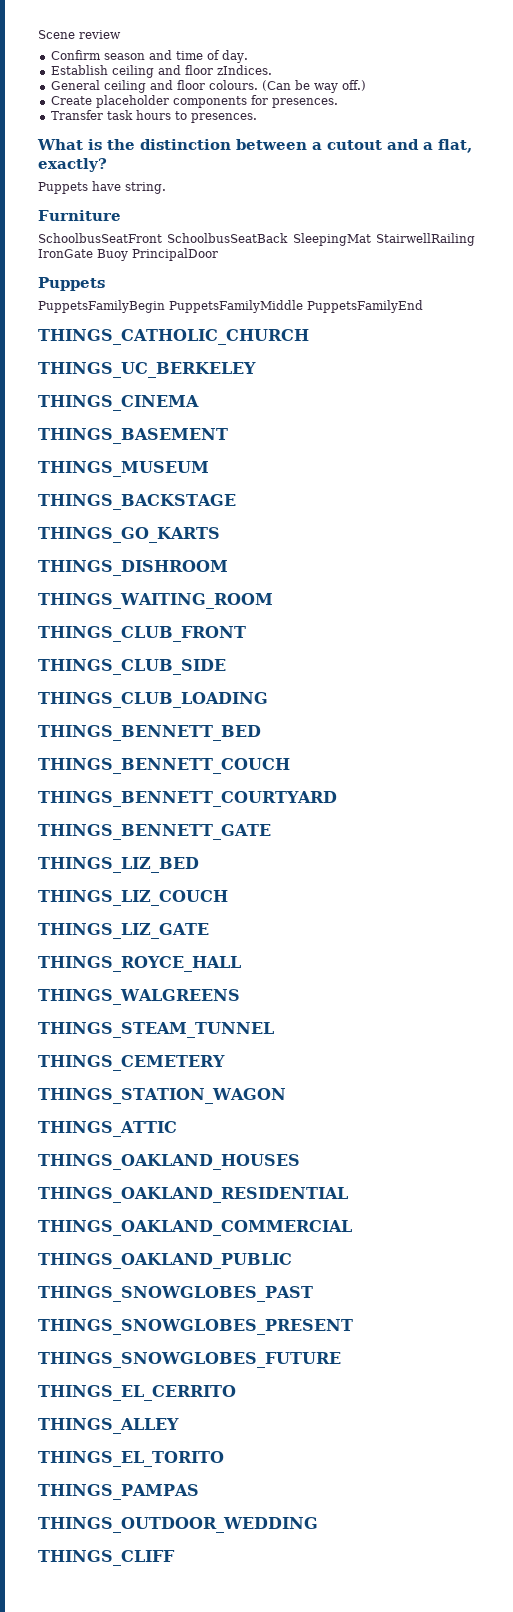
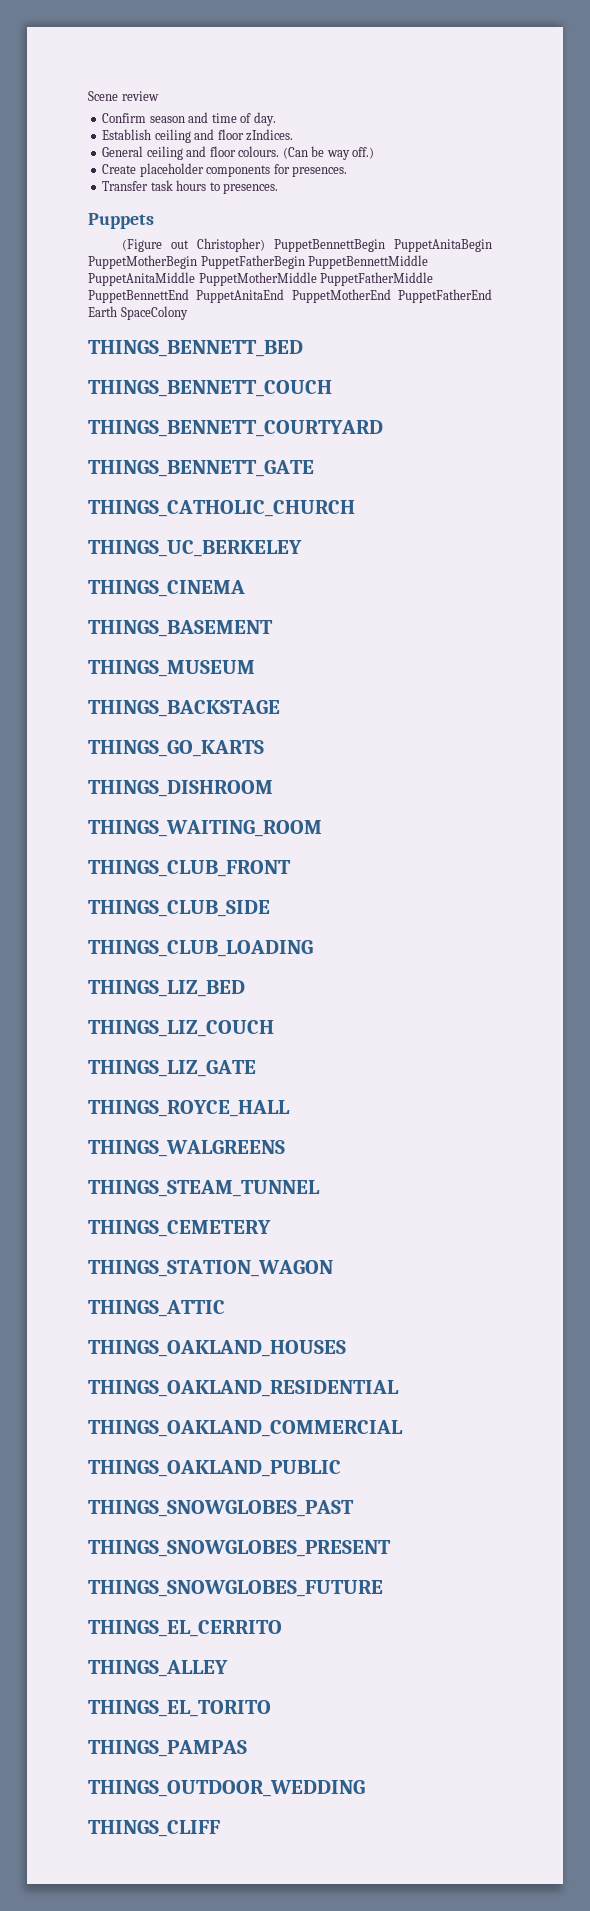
- What is the distinction between a cutout and a flat, exactly?
- Puppets have string.
- Furniture
- SchoolbusSeatFront SchoolbusSeatBack SleepingMat StairwellRailing IronGate Buoy PrincipalDoor
  Puppets
- PuppetsFamilyBegin PuppetsFamilyMiddle PuppetsFamilyEnd
+ (Figure out Christopher) PuppetBennettBegin PuppetAnitaBegin PuppetMotherBegin PuppetFatherBegin PuppetBennettMiddle PuppetAnitaMiddle PuppetMotherMiddle PuppetFatherMiddle PuppetBennettEnd PuppetAnitaEnd PuppetMotherEnd PuppetFatherEnd Earth SpaceColony
+ THINGS_BENNETT_BED
+ THINGS_BENNETT_COUCH
+ THINGS_BENNETT_COURTYARD
+ THINGS_BENNETT_GATE
- THINGS_BENNETT_BED
- THINGS_BENNETT_COUCH
- THINGS_BENNETT_COURTYARD
- THINGS_BENNETT_GATE

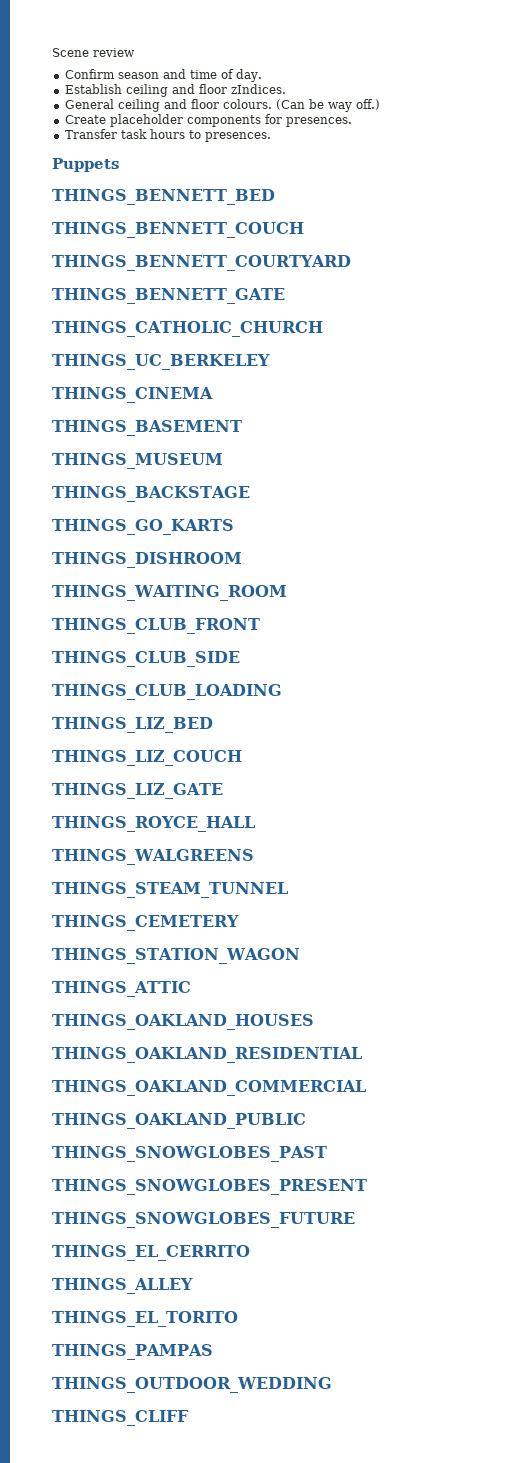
- (Figure out Christopher) PuppetBennettBegin PuppetAnitaBegin PuppetMotherBegin PuppetFatherBegin PuppetBennettMiddle PuppetAnitaMiddle PuppetMotherMiddle PuppetFatherMiddle PuppetBennettEnd PuppetAnitaEnd PuppetMotherEnd PuppetFatherEnd Earth SpaceColony

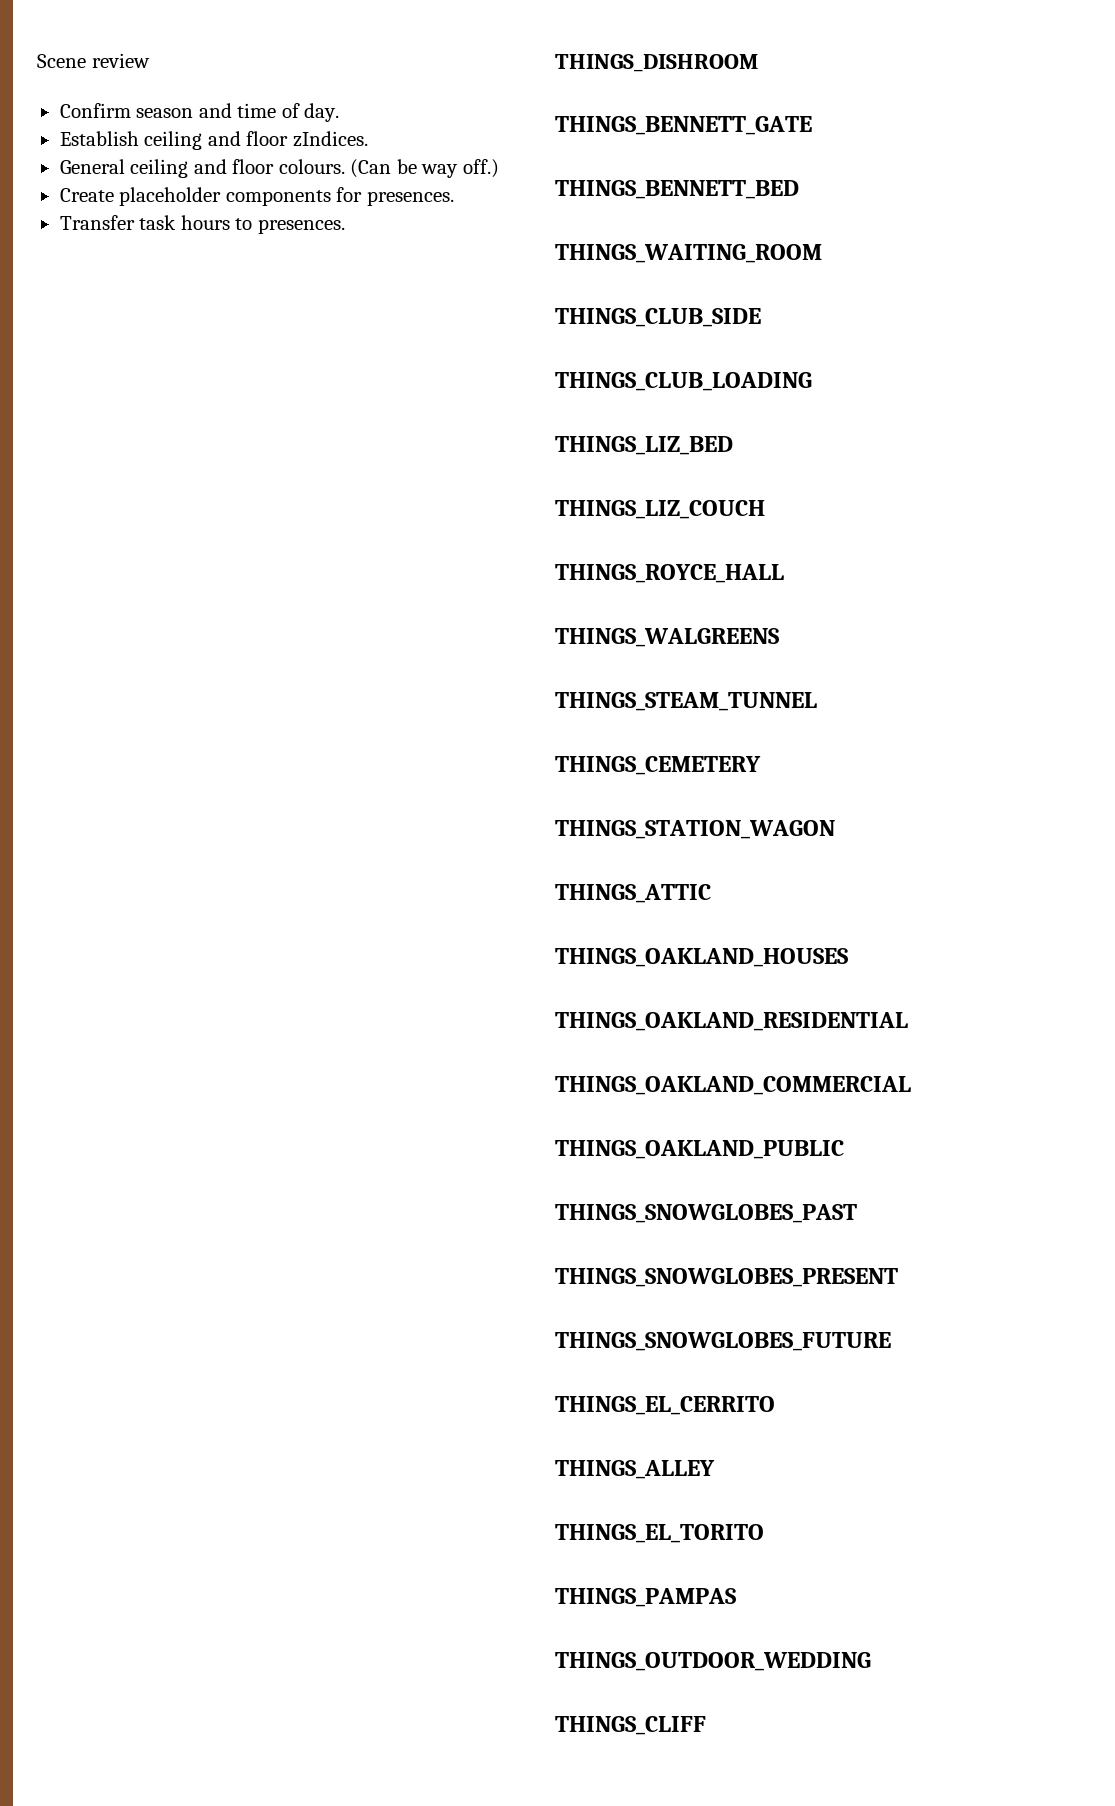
- Puppets
+ THINGS_DISHROOM
+ THINGS_BENNETT_GATE
- THINGS_BENNETT_COUCH
- THINGS_BENNETT_COURTYARD
- THINGS_BENNETT_GATE
- THINGS_CATHOLIC_CHURCH
- THINGS_UC_BERKELEY
- THINGS_CINEMA
- THINGS_BASEMENT
- THINGS_MUSEUM
- THINGS_BACKSTAGE
- THINGS_GO_KARTS
- THINGS_DISHROOM
- THINGS_CLUB_FRONT
- THINGS_LIZ_GATE

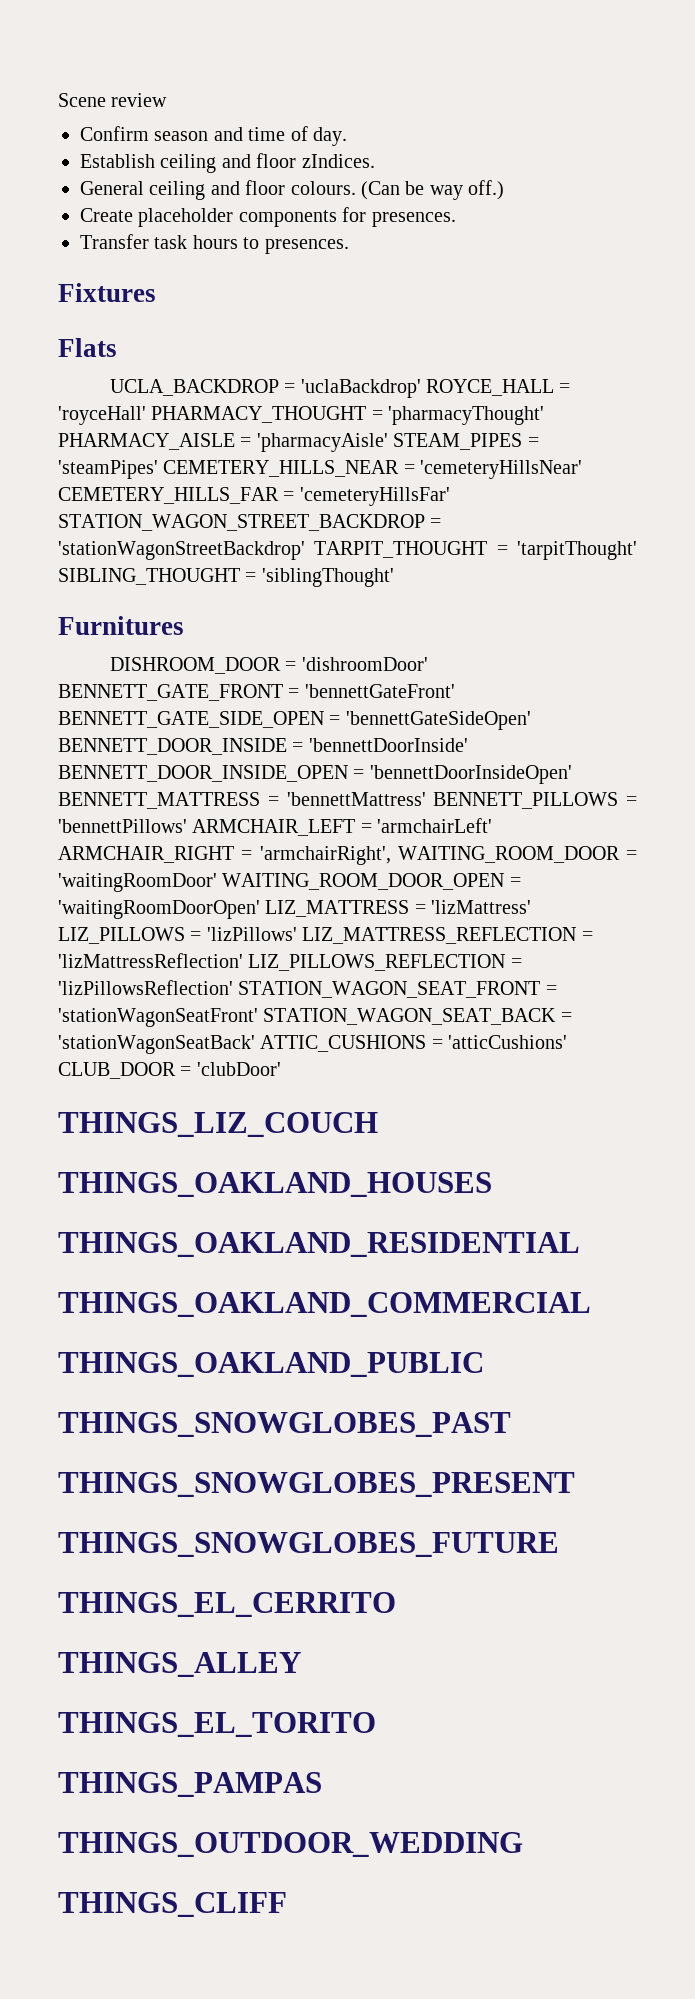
- THINGS_DISHROOM
- THINGS_BENNETT_GATE
- THINGS_BENNETT_BED
- THINGS_WAITING_ROOM
- THINGS_CLUB_SIDE
- THINGS_CLUB_LOADING
- THINGS_LIZ_BED
+ Fixtures
+ Flats
+ UCLA_BACKDROP = 'uclaBackdrop' ROYCE_HALL = 'royceHall' PHARMACY_THOUGHT = 'pharmacyThought' PHARMACY_AISLE = 'pharmacyAisle' STEAM_PIPES = 'steamPipes' CEMETERY_HILLS_NEAR = 'cemeteryHillsNear' CEMETERY_HILLS_FAR = 'cemeteryHillsFar' STATION_WAGON_STREET_BACKDROP = 'stationWagonStreetBackdrop' TARPIT_THOUGHT = 'tarpitThought' SIBLING_THOUGHT = 'siblingThought'
+ Furnitures
+ DISHROOM_DOOR = 'dishroomDoor' BENNETT_GATE_FRONT = 'bennettGateFront' BENNETT_GATE_SIDE_OPEN = 'bennettGateSideOpen' BENNETT_DOOR_INSIDE = 'bennettDoorInside' BENNETT_DOOR_INSIDE_OPEN = 'bennettDoorInsideOpen' BENNETT_MATTRESS = 'bennettMattress' BENNETT_PILLOWS = 'bennettPillows' ARMCHAIR_LEFT = 'armchairLeft' ARMCHAIR_RIGHT = 'armchairRight', WAITING_ROOM_DOOR = 'waitingRoomDoor' WAITING_ROOM_DOOR_OPEN = 'waitingRoomDoorOpen' LIZ_MATTRESS = 'lizMattress' LIZ_PILLOWS = 'lizPillows' LIZ_MATTRESS_REFLECTION = 'lizMattressReflection' LIZ_PILLOWS_REFLECTION = 'lizPillowsReflection' STATION_WAGON_SEAT_FRONT = 'stationWagonSeatFront' STATION_WAGON_SEAT_BACK = 'stationWagonSeatBack' ATTIC_CUSHIONS = 'atticCushions' CLUB_DOOR = 'clubDoor'
  THINGS_LIZ_COUCH
- THINGS_ROYCE_HALL
- THINGS_WALGREENS
- THINGS_STEAM_TUNNEL
- THINGS_CEMETERY
- THINGS_STATION_WAGON
- THINGS_ATTIC

